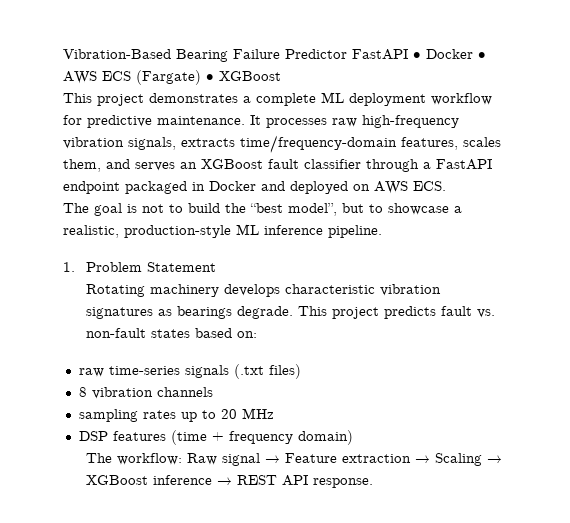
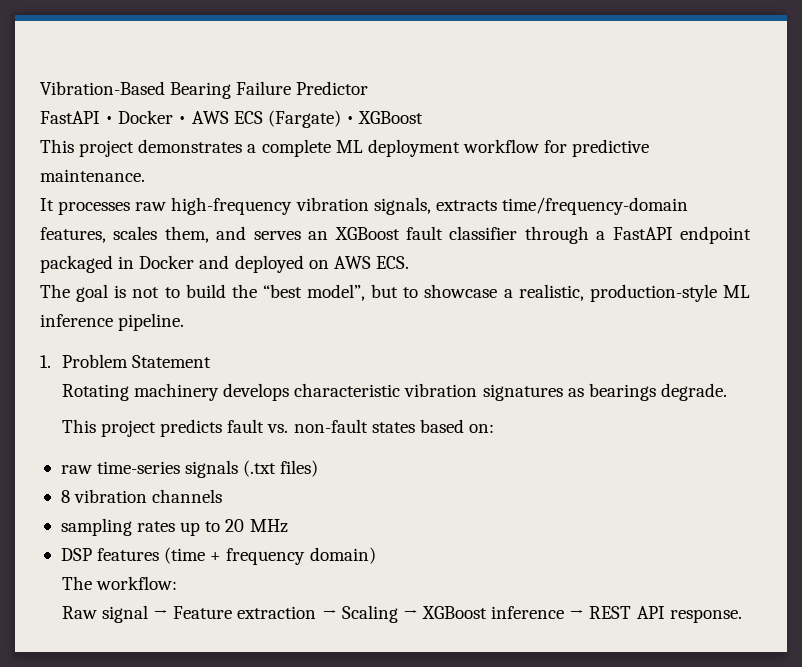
- Vibration-Based Bearing Failure Predictor FastAPI • Docker • AWS ECS (Fargate) • XGBoost
+ Vibration-Based Bearing Failure Predictor
+ FastAPI • Docker • AWS ECS (Fargate) • XGBoost
- This project demonstrates a complete ML deployment workflow for predictive maintenance. It processes raw high-frequency vibration signals, extracts time/frequency-domain features, scales them, and serves an XGBoost fault classifier through a FastAPI endpoint packaged in Docker and deployed on AWS ECS.
+ This project demonstrates a complete ML deployment workflow for predictive maintenance.
+ It processes raw high-frequency vibration signals, extracts time/frequency-domain features, scales them, and serves an XGBoost fault classifier through a FastAPI endpoint packaged in Docker and deployed on AWS ECS.
- Rotating machinery develops characteristic vibration signatures as bearings degrade. This project predicts fault vs. non-fault states based on:
+ Rotating machinery develops characteristic vibration signatures as bearings degrade.
+ This project predicts fault vs. non-fault states based on:
- The workflow: Raw signal → Feature extraction → Scaling → XGBoost inference → REST API response.
+ The workflow:
+ Raw signal → Feature extraction → Scaling → XGBoost inference → REST API response.

